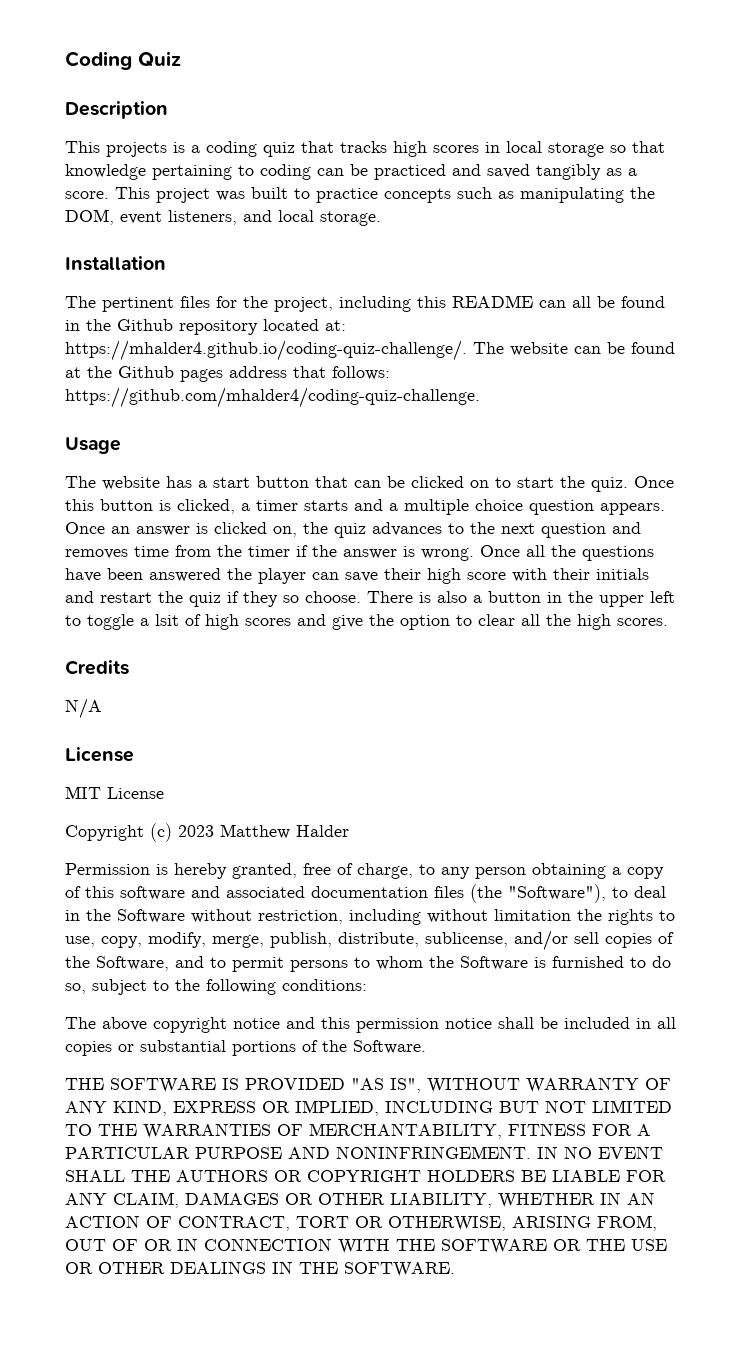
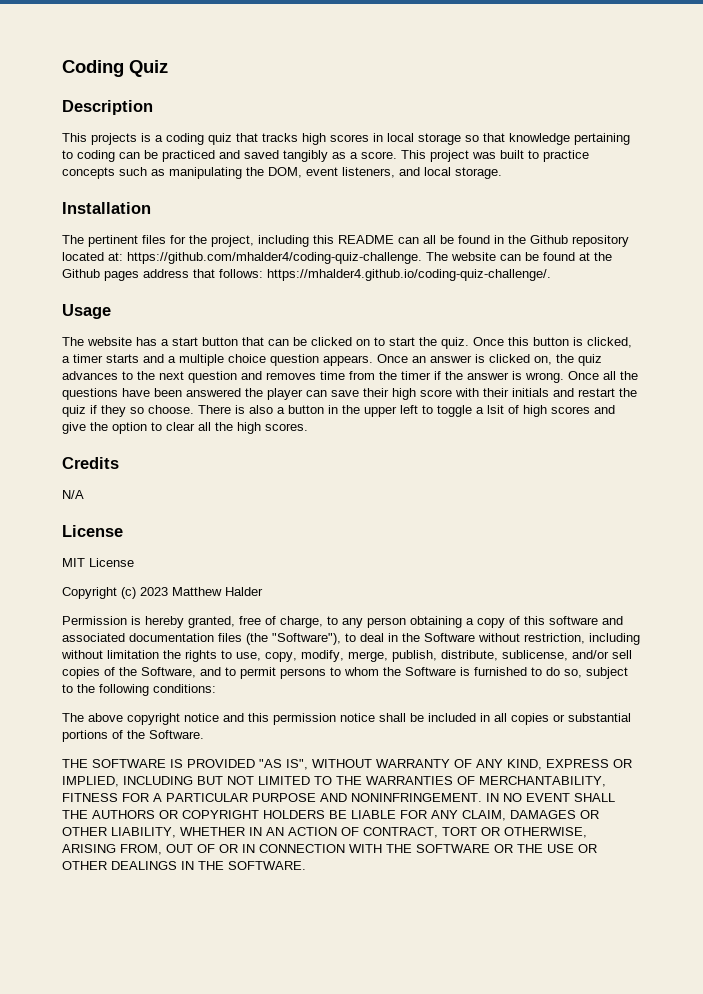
- The pertinent files for the project, including this README can all be found in the Github repository located at: https://mhalder4.github.io/coding-quiz-challenge/. The website can be found at the Github pages address that follows: https://github.com/mhalder4/coding-quiz-challenge.
+ The pertinent files for the project, including this README can all be found in the Github repository located at: https://github.com/mhalder4/coding-quiz-challenge. The website can be found at the Github pages address that follows: https://mhalder4.github.io/coding-quiz-challenge/.

